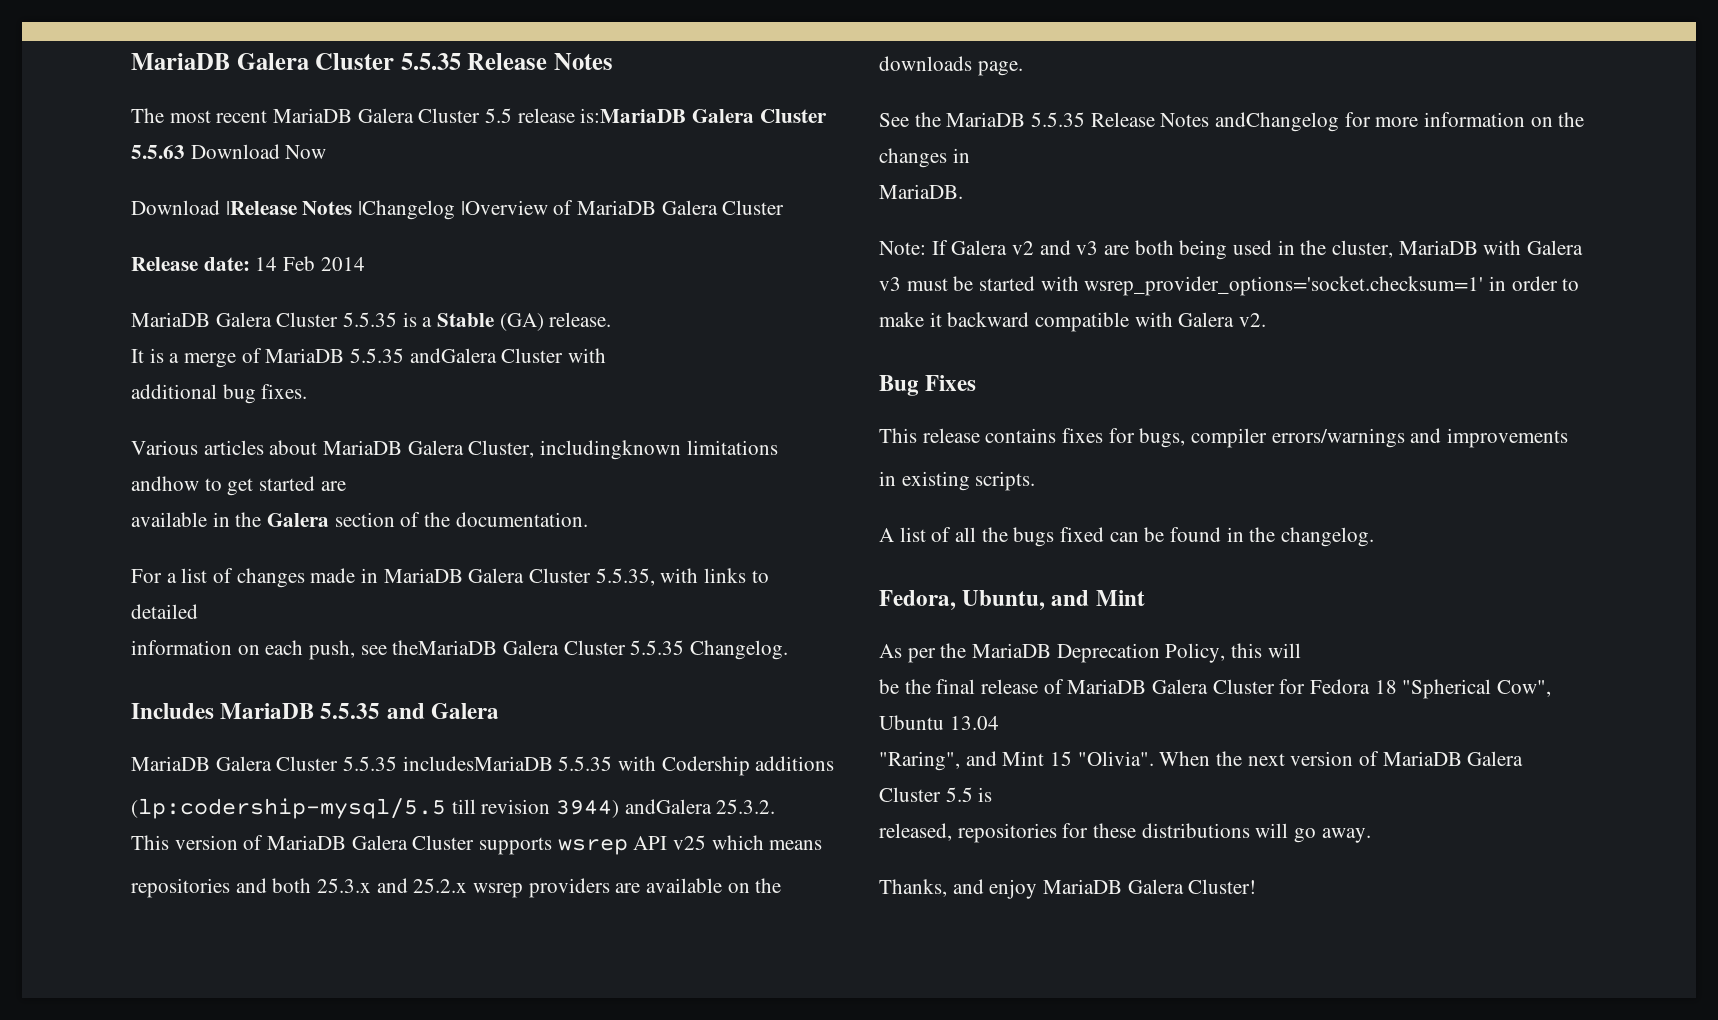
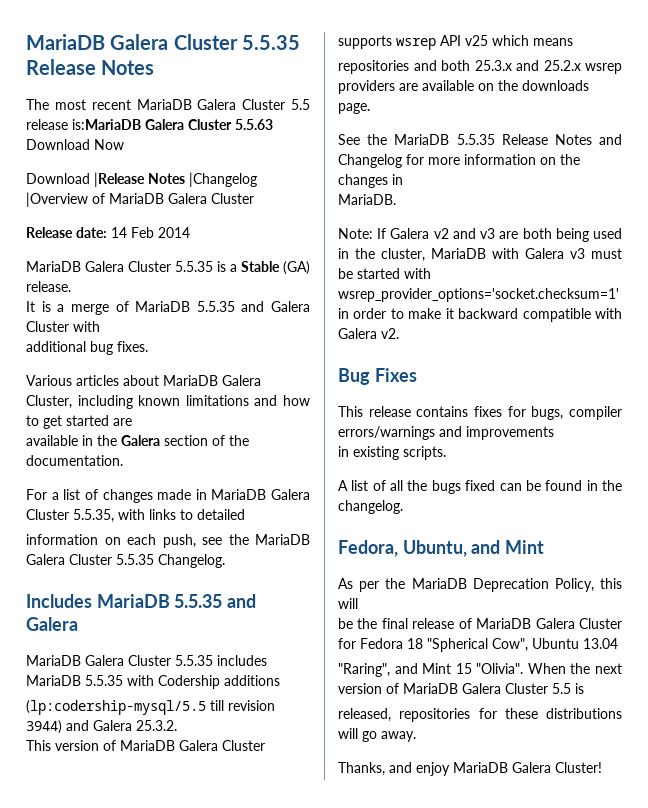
- It is a merge of MariaDB 5.5.35 andGalera Cluster with
+ It is a merge of MariaDB 5.5.35 and Galera Cluster with
- Various articles about MariaDB Galera Cluster, includingknown limitations andhow to get started are
+ Various articles about MariaDB Galera Cluster, including known limitations and how to get started are
- information on each push, see theMariaDB Galera Cluster 5.5.35 Changelog.
+ information on each push, see the MariaDB Galera Cluster 5.5.35 Changelog.
- MariaDB Galera Cluster 5.5.35 includesMariaDB 5.5.35 with Codership additions
+ MariaDB Galera Cluster 5.5.35 includes MariaDB 5.5.35 with Codership additions
- (lp:codership-mysql/5.5 till revision 3944) andGalera 25.3.2.
+ (lp:codership-mysql/5.5 till revision 3944) and Galera 25.3.2.
- See the MariaDB 5.5.35 Release Notes andChangelog for more information on the changes in
+ See the MariaDB 5.5.35 Release Notes and Changelog for more information on the changes in

